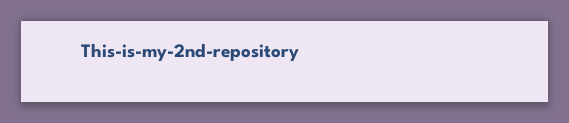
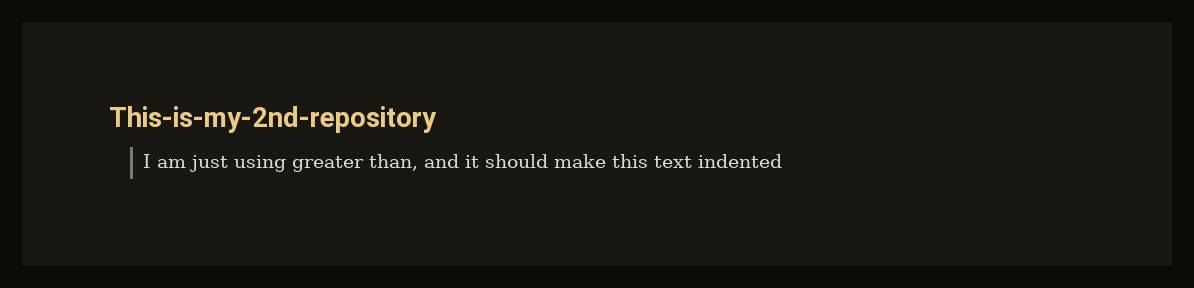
+ I am just using greater than, and it should make this text indented

